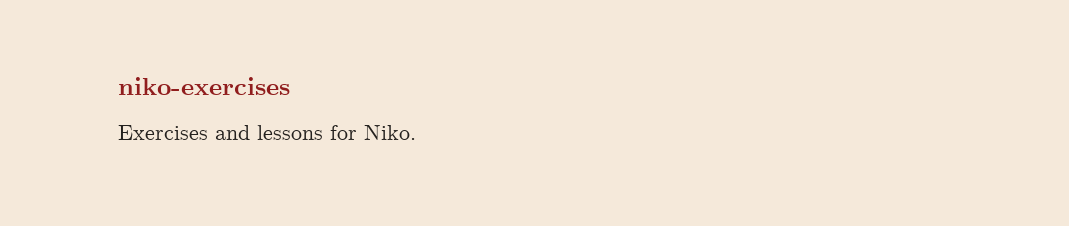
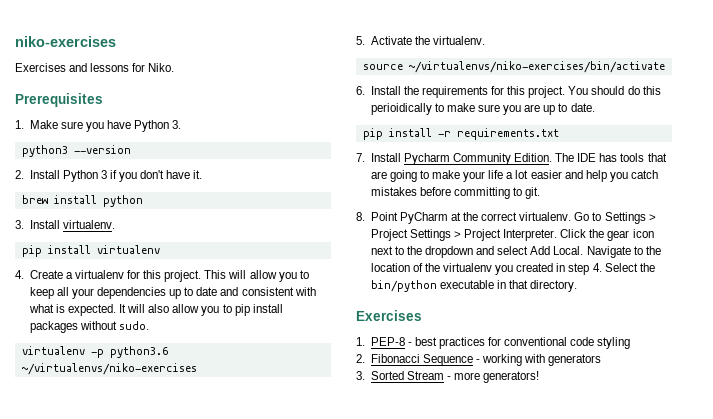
+ Prerequisites
+ 1. Make sure you have Python 3.
+ python3 --version
+ 2. Install Python 3 if you don't have it.
+ brew install python
+ 3. Install virtualenv.
+ pip install virtualenv
+ 4. Create a virtualenv for this project. This will allow you to keep all your dependencies up to date and consistent with what is expected. It will also allow you to pip install packages without sudo.
+ virtualenv -p python3.6 ~/virtualenvs/niko-exercises
+ 5. Activate the virtualenv.
+ source ~/virtualenvs/niko-exercises/bin/activate
+ 6. Install the requirements for this project. You should do this perioidically to make sure you are up to date.
+ pip install -r requirements.txt
+ 7. Install Pycharm Community Edition. The IDE has tools that are going to make your life a lot easier and help you catch mistakes before committing to git.
+ 8. Point PyCharm at the correct virtualenv. Go to Settings > Project Settings > Project Interpreter. Click the gear icon next to the dropdown and select Add Local. Navigate to the location of the virtualenv you created in step 4. Select the bin/python executable in that directory.
+ Exercises
+ 1. PEP-8 - best practices for conventional code styling
+ 2. Fibonacci Sequence - working with generators
+ 3. Sorted Stream - more generators!

